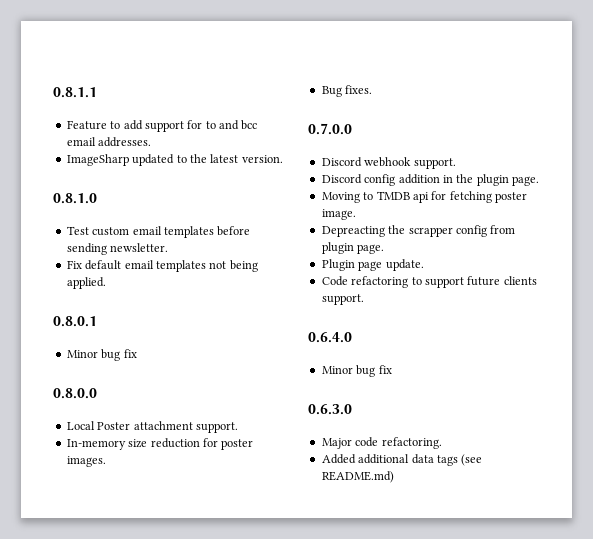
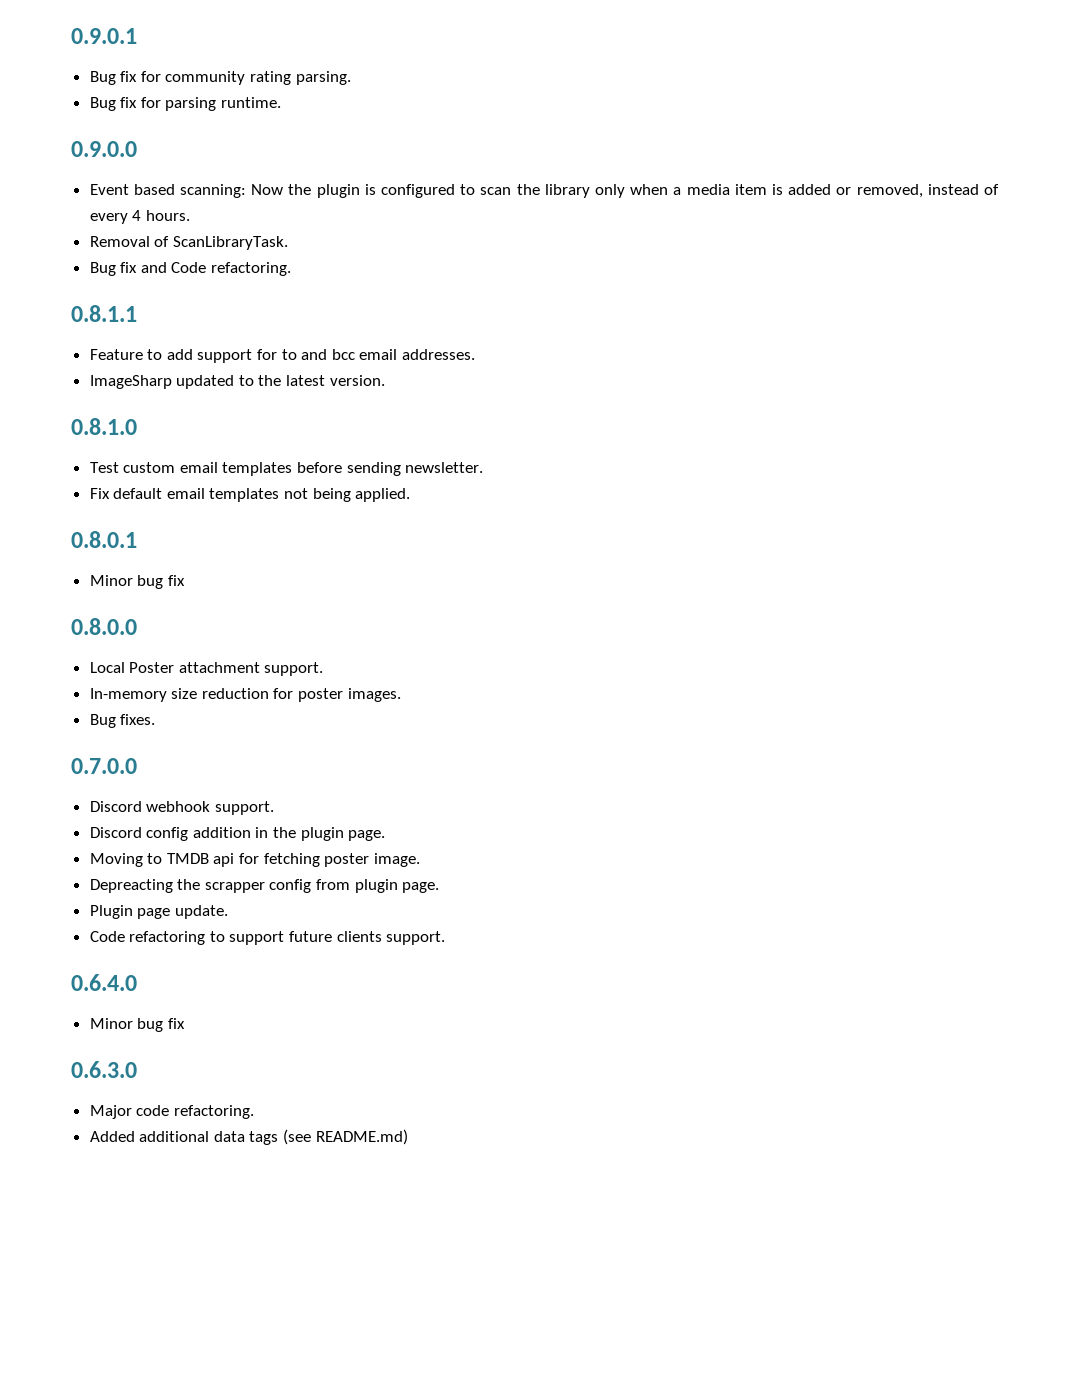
+ 0.9.0.1
+ Bug fix for community rating parsing.
+ Bug fix for parsing runtime.
+ 0.9.0.0
+ Event based scanning: Now the plugin is configured to scan the library only when a media item is added or removed, instead of every 4 hours.
+ Removal of ScanLibraryTask.
+ Bug fix and Code refactoring.

